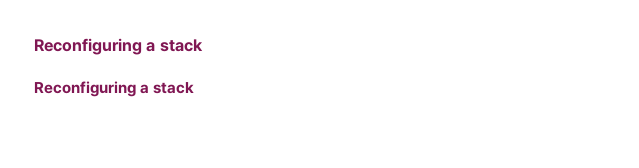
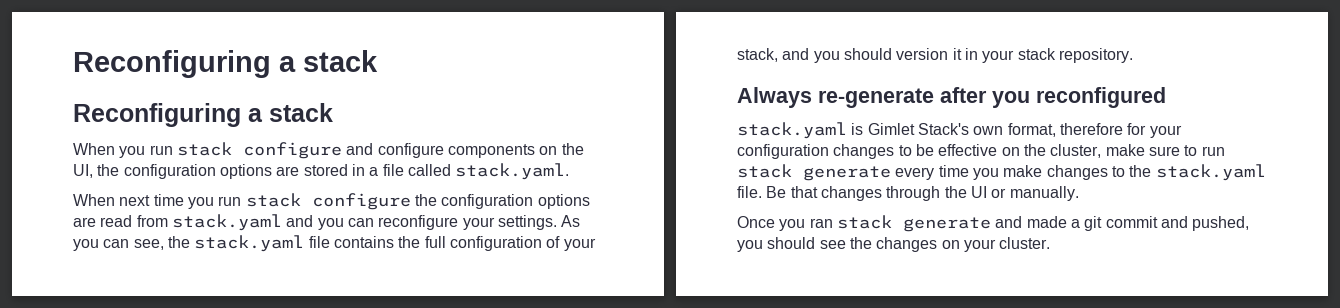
+ When you run stack configure and configure components on the UI, the configuration options are stored in a file called stack.yaml.
+ When next time you run stack configure the configuration options are read from stack.yaml and you can reconfigure your settings. As you can see, the stack.yaml file contains the full configuration of your stack, and you should version it in your stack repository.
+ Always re-generate after you reconfigured
+ stack.yaml is Gimlet Stack's own format, therefore for your configuration changes to be effective on the cluster, make sure to run stack generate every time you make changes to the stack.yaml file. Be that changes through the UI or manually.
+ Once you ran stack generate and made a git commit and pushed, you should see the changes on your cluster.

